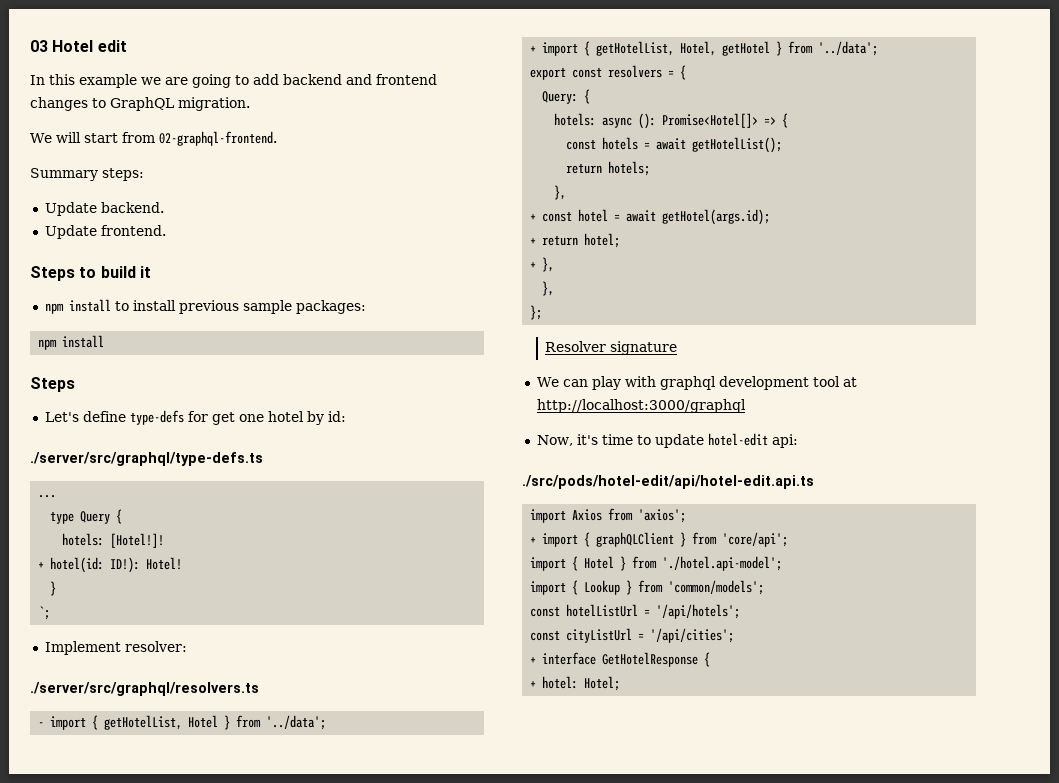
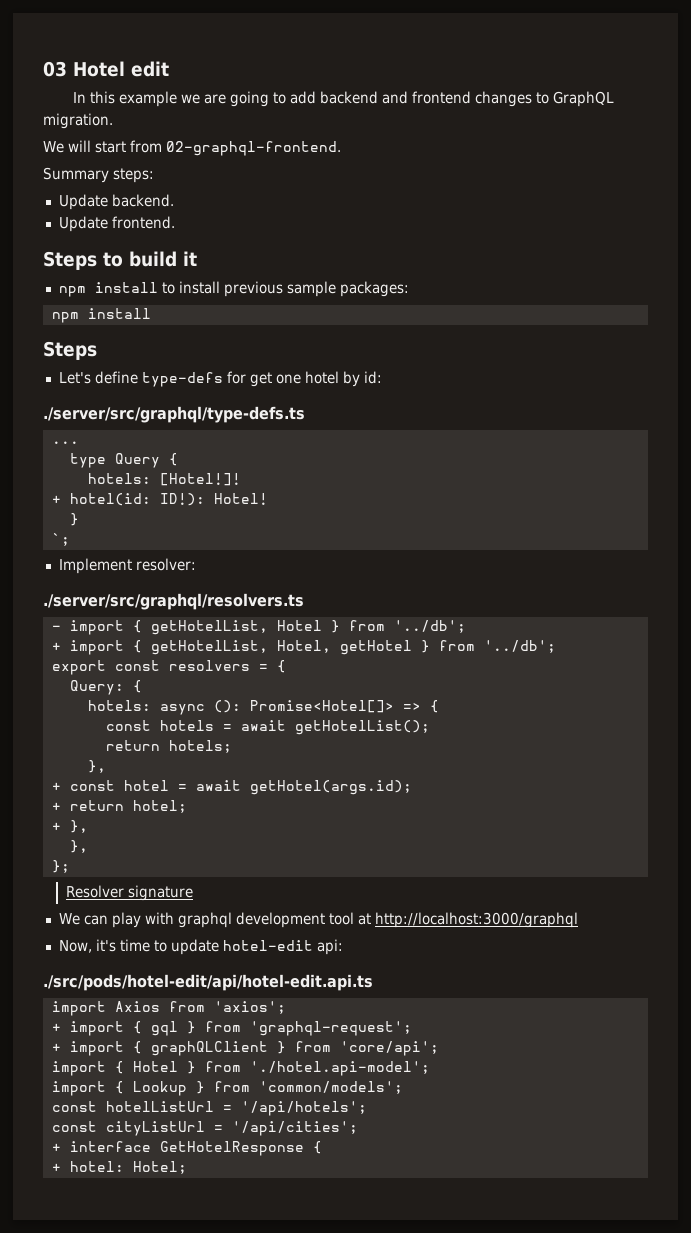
- - import { getHotelList, Hotel } from '../data';
+ - import { getHotelList, Hotel } from '../db';
- + import { getHotelList, Hotel, getHotel } from '../data';
+ + import { getHotelList, Hotel, getHotel } from '../db';
+ + import { gql } from 'graphql-request';

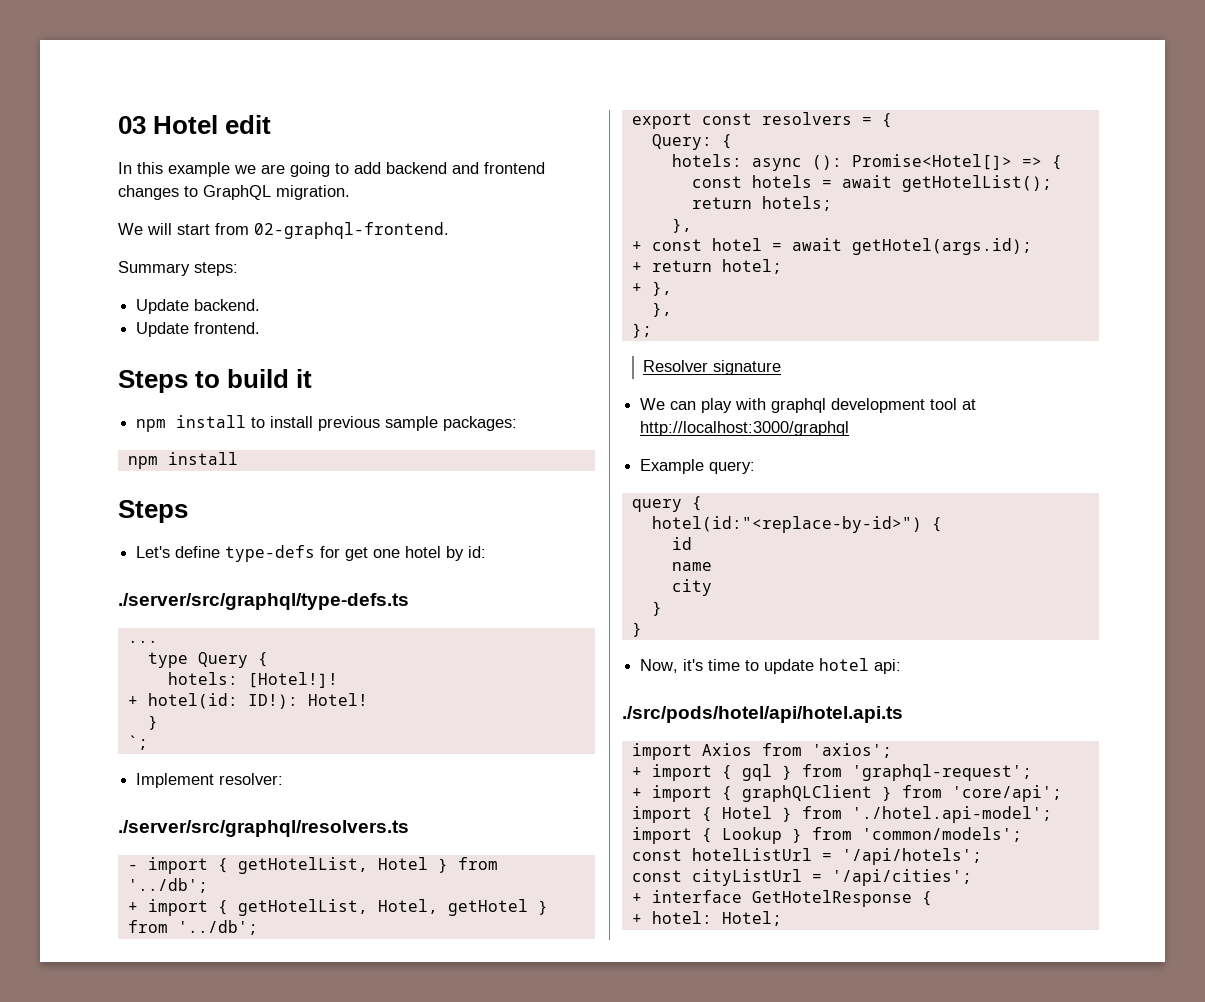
+ Example query:
+ query {
+ hotel(id:"<replace-by-id>") {
+ id
+ name
+ city
+ }
+ }
- Now, it's time to update hotel-edit api:
+ Now, it's time to update hotel api:
- ./src/pods/hotel-edit/api/hotel-edit.api.ts
+ ./src/pods/hotel/api/hotel.api.ts

